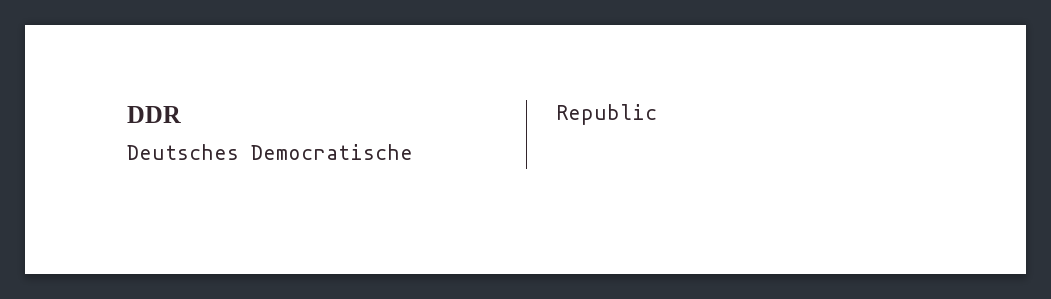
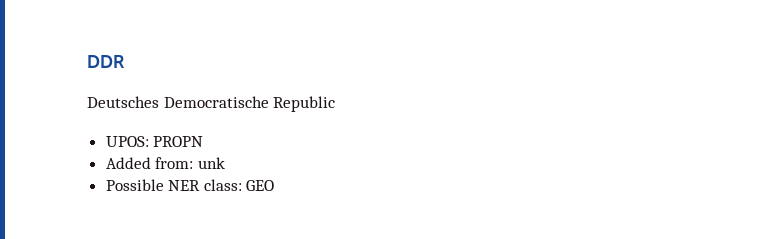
+ UPOS: PROPN
+ Added from: unk
+ Possible NER class: GEO

